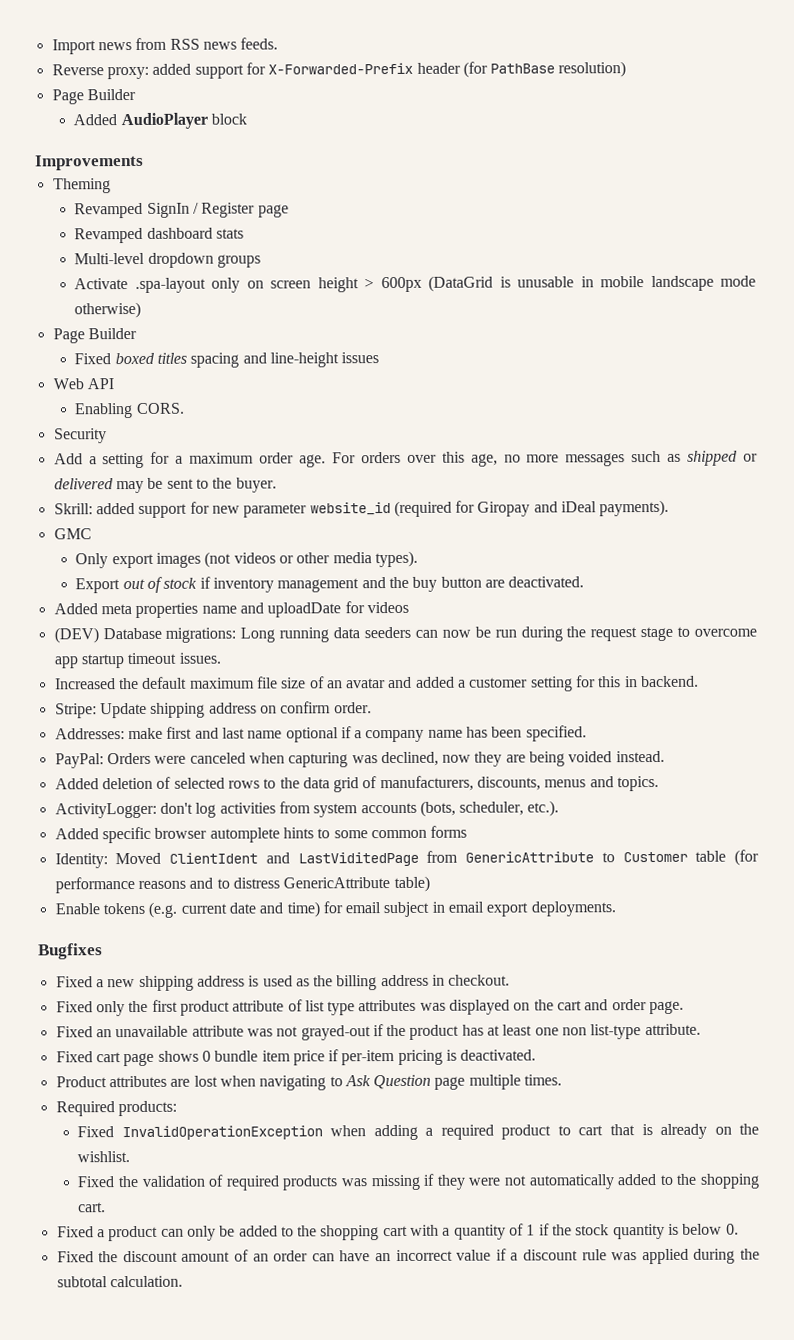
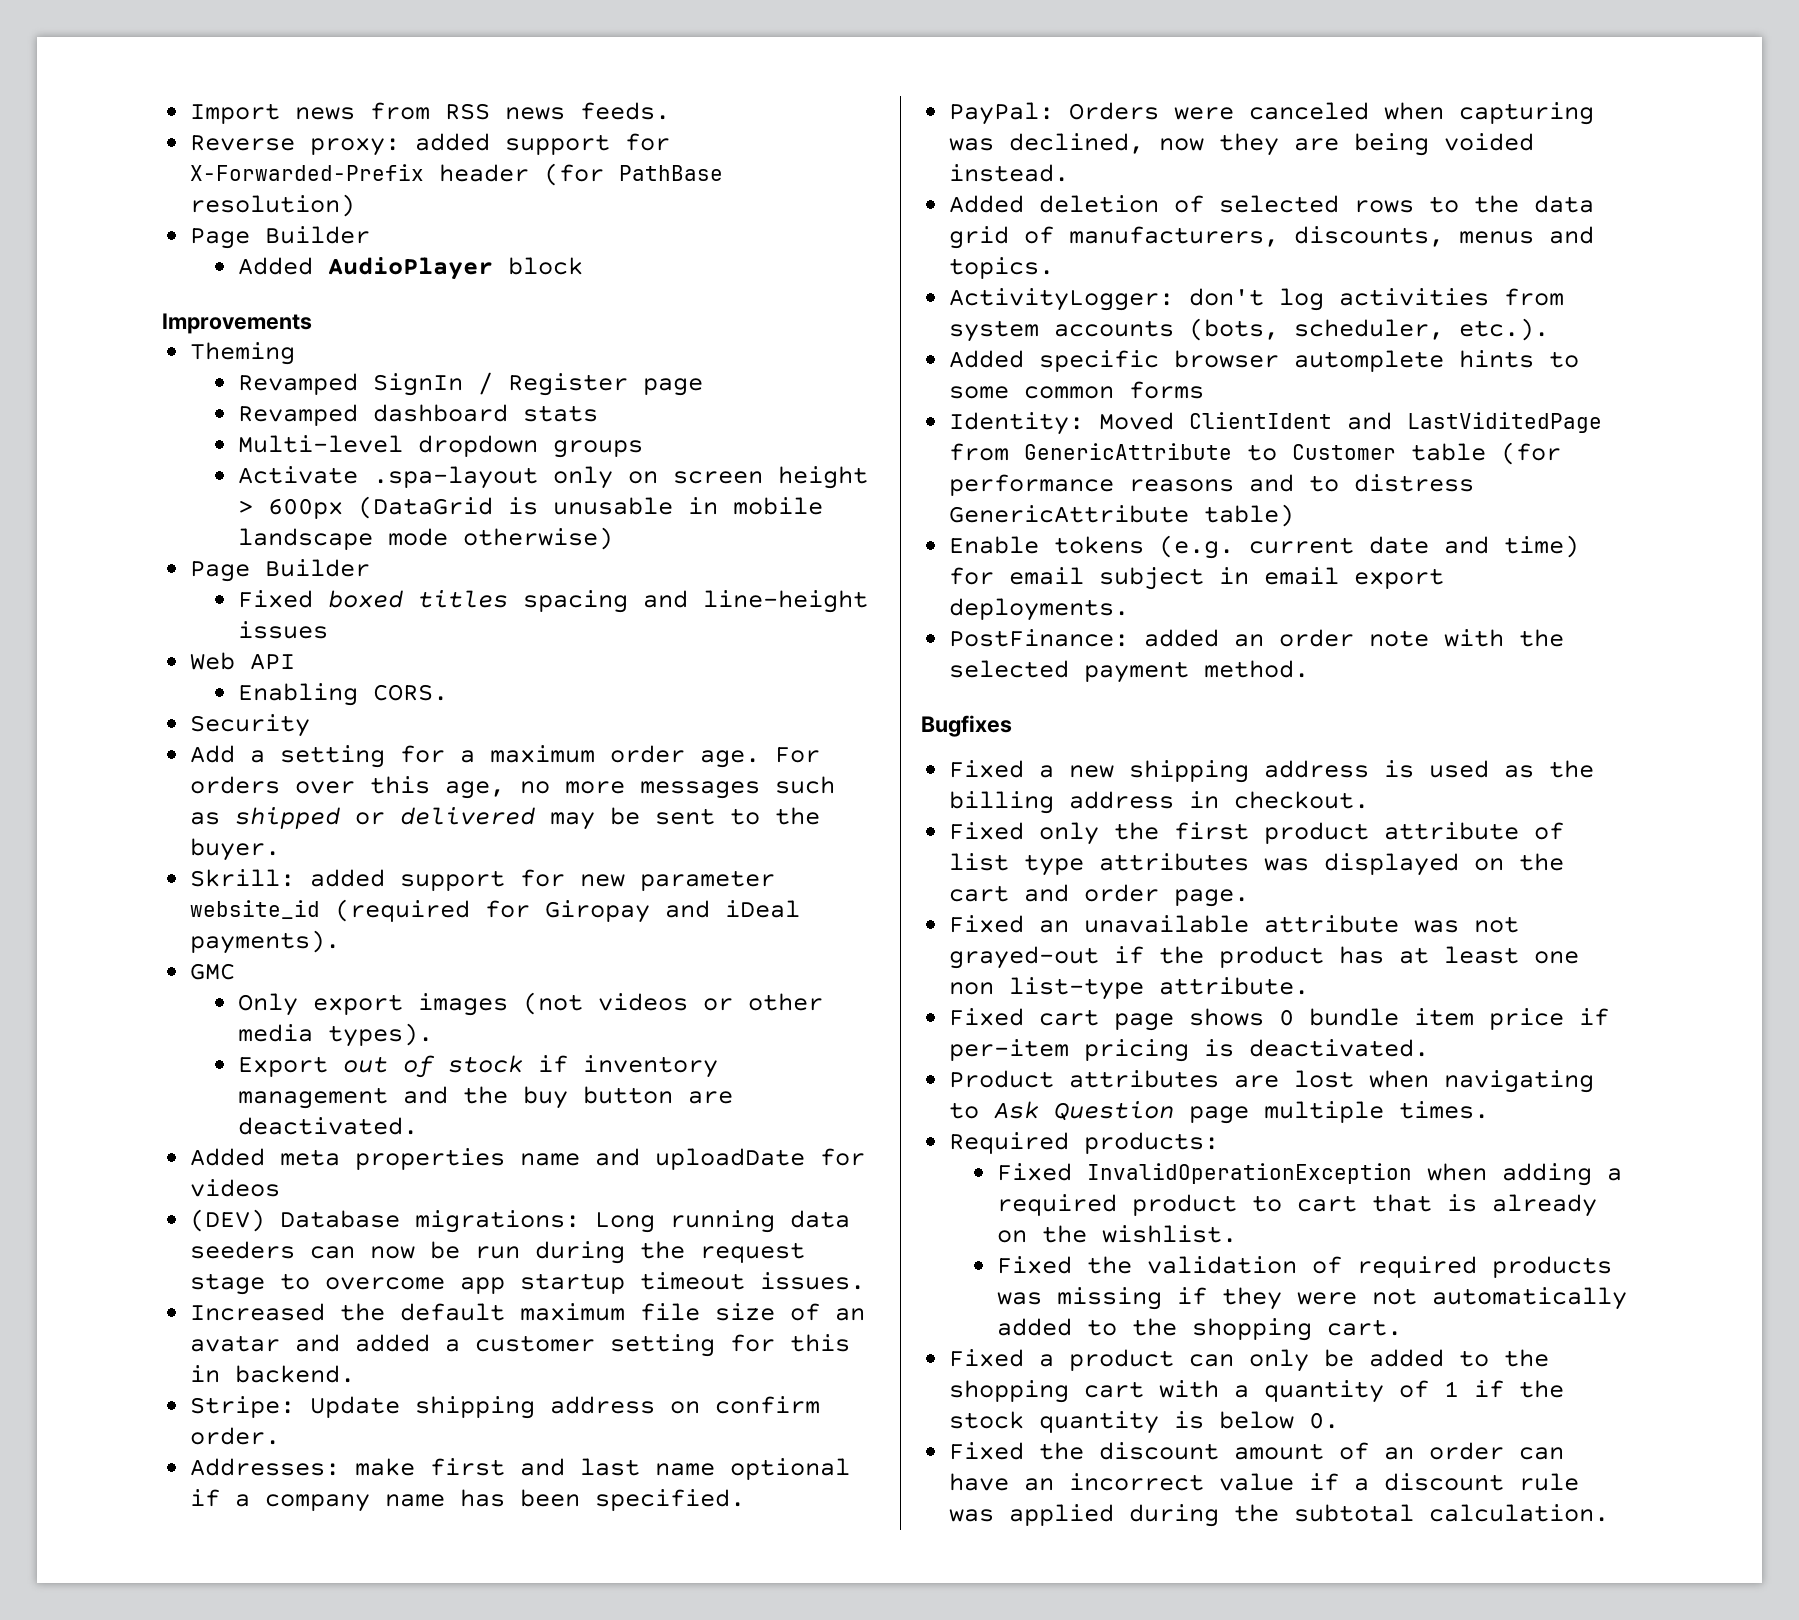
+ PostFinance: added an order note with the selected payment method.

